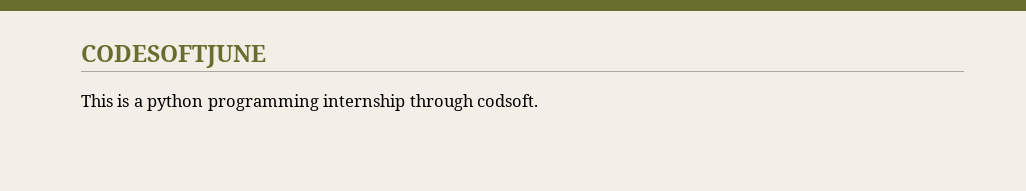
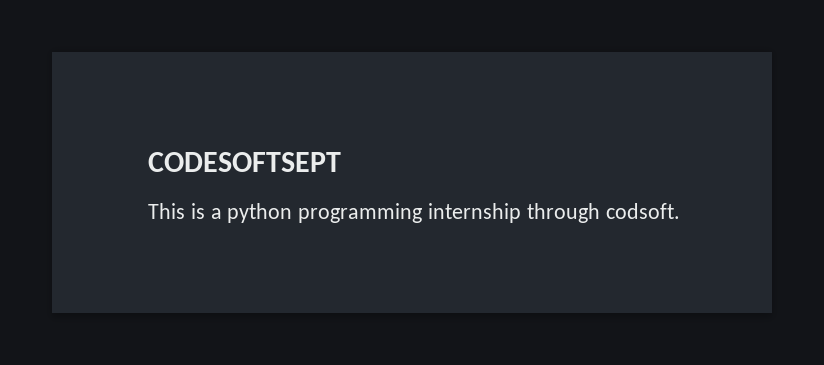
- CODESOFTJUNE
+ CODESOFTSEPT

